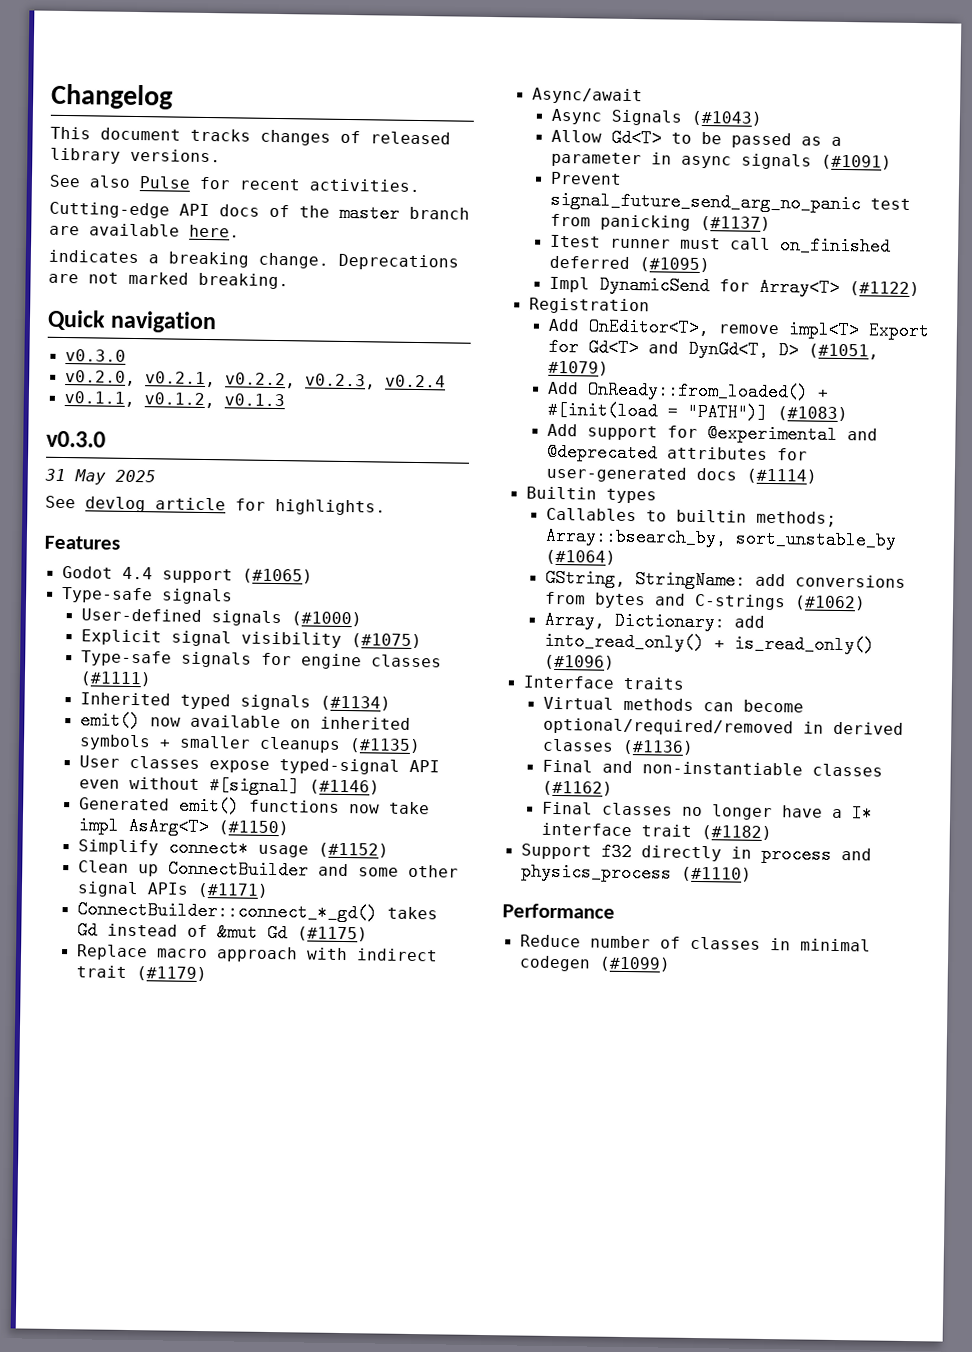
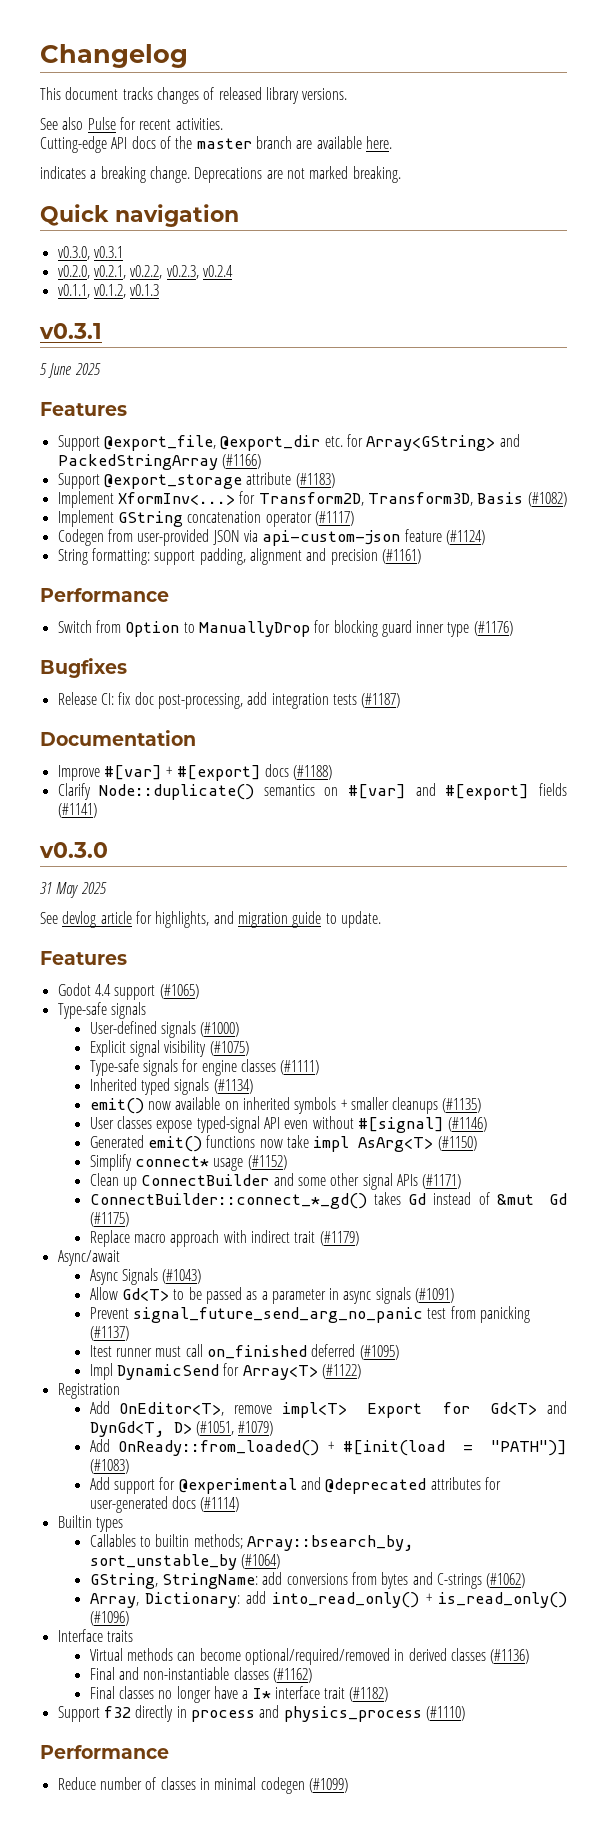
  Quick navigation
- v0.3.0
+ v0.3.0, v0.3.1
  v0.1.1, v0.1.2, v0.1.3
+ v0.3.1
+ 5 June 2025
+ Features
+ Support @export_file, @export_dir etc. for Array<GString> and PackedStringArray (#1166)
+ Support @export_storage attribute (#1183)
+ Implement XformInv<...> for Transform2D, Transform3D, Basis (#1082)
+ Implement GString concatenation operator (#1117)
+ Codegen from user-provided JSON via api-custom-json feature (#1124)
+ String formatting: support padding, alignment and precision (#1161)
+ Performance
+ Switch from Option to ManuallyDrop for blocking guard inner type (#1176)
+ Bugfixes
+ Release CI: fix doc post-processing, add integration tests (#1187)
+ Documentation
+ Improve #[var] + #[export] docs (#1188)
+ Clarify Node::duplicate() semantics on #[var] and #[export] fields (#1141)
- See devlog article for highlights.
+ See devlog article for highlights, and migration guide to update.

